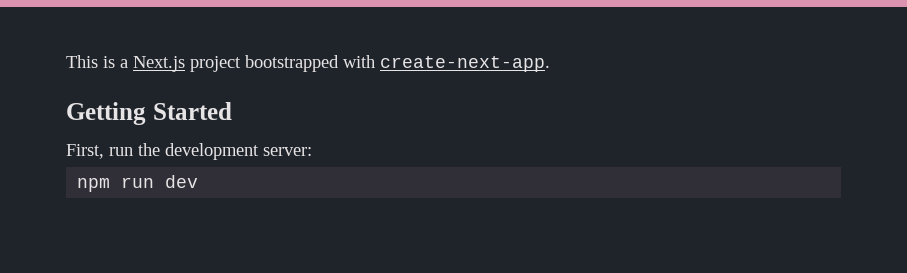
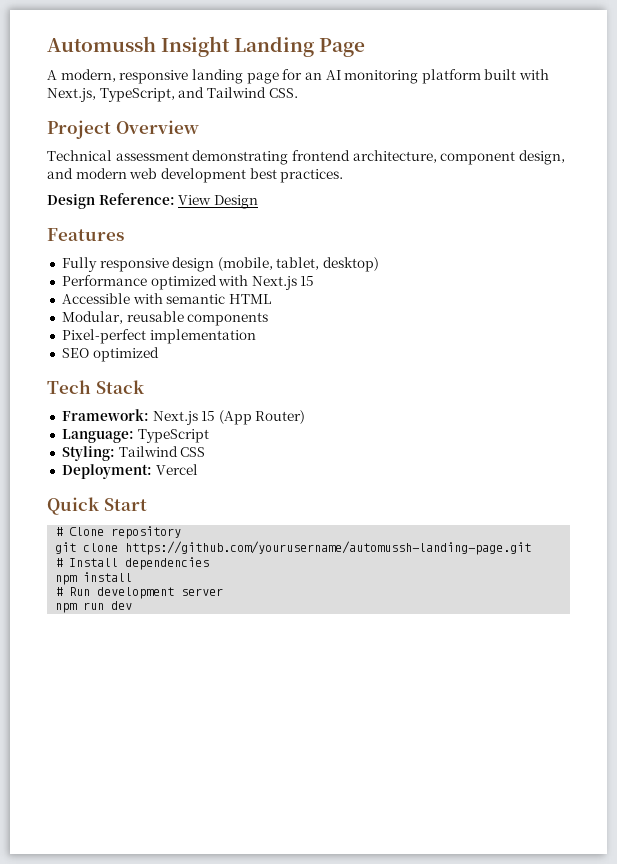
- This is a Next.js project bootstrapped with create-next-app.
- Getting Started
- First, run the development server:
+ Automussh Insight Landing Page
+ A modern, responsive landing page for an AI monitoring platform built with Next.js, TypeScript, and Tailwind CSS.
+ Project Overview
+ Technical assessment demonstrating frontend architecture, component design, and modern web development best practices.
+ Design Reference: View Design
+ Features
+ Fully responsive design (mobile, tablet, desktop)
+ Performance optimized with Next.js 15
+ Accessible with semantic HTML
+ Modular, reusable components
+ Pixel-perfect implementation
+ SEO optimized
+ Tech Stack
+ Framework: Next.js 15 (App Router)
+ Language: TypeScript
+ Styling: Tailwind CSS
+ Deployment: Vercel
+ Quick Start
+ # Clone repository
+ git clone https://github.com/yourusername/automussh-landing-page.git
+ # Install dependencies
+ npm install
+ # Run development server

